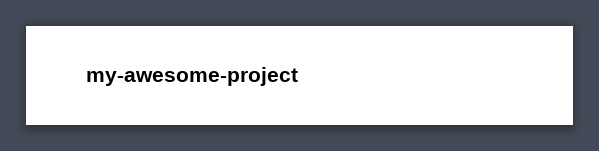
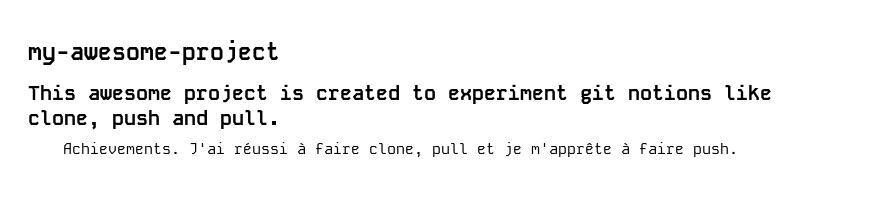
+ This awesome project is created to experiment git notions like clone, push and pull.
+ Achievements. J'ai réussi à faire clone, pull et je m'apprête à faire push.

